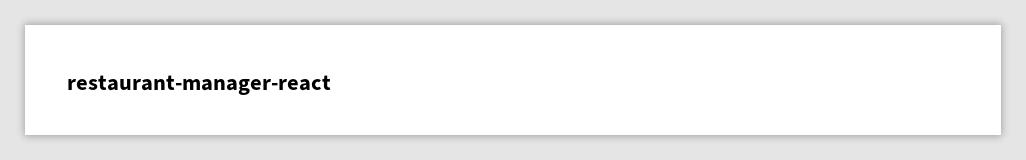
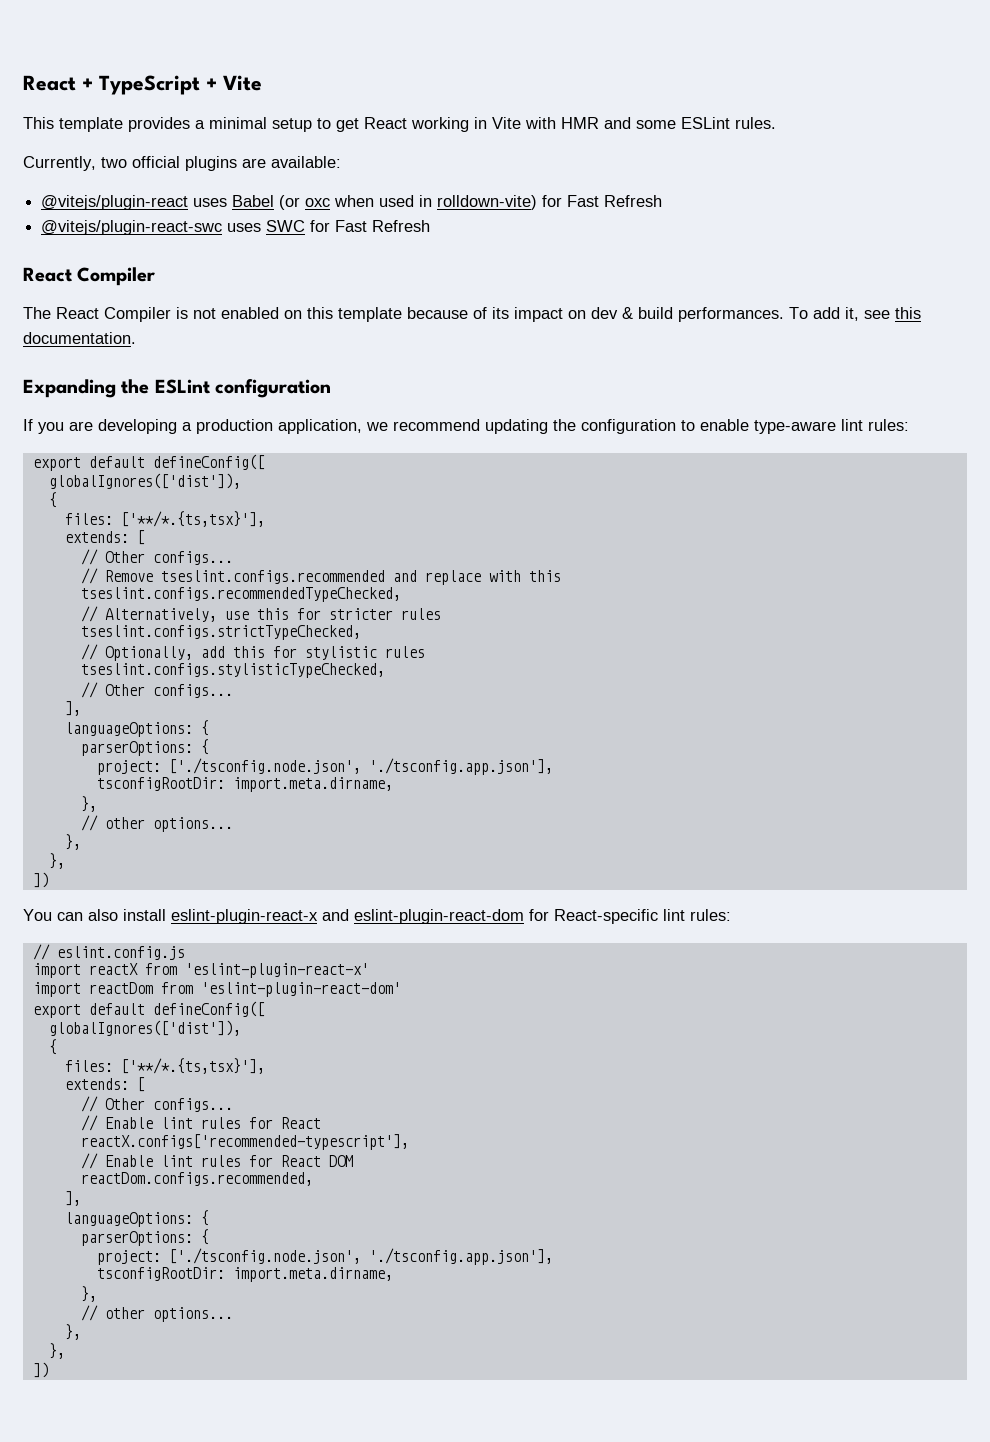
- restaurant-manager-react
+ React + TypeScript + Vite
+ This template provides a minimal setup to get React working in Vite with HMR and some ESLint rules.
+ Currently, two official plugins are available:
+ @vitejs/plugin-react uses Babel (or oxc when used in rolldown-vite) for Fast Refresh
+ @vitejs/plugin-react-swc uses SWC for Fast Refresh
+ React Compiler
+ The React Compiler is not enabled on this template because of its impact on dev & build performances. To add it, see this documentation.
+ Expanding the ESLint configuration
+ If you are developing a production application, we recommend updating the configuration to enable type-aware lint rules:
+ export default defineConfig([
+ globalIgnores(['dist']),
+ {
+ files: ['**/*.{ts,tsx}'],
+ extends: [
+ // Other configs...
+ // Remove tseslint.configs.recommended and replace with this
+ tseslint.configs.recommendedTypeChecked,
+ // Alternatively, use this for stricter rules
+ tseslint.configs.strictTypeChecked,
+ // Optionally, add this for stylistic rules
+ tseslint.configs.stylisticTypeChecked,
+ // Other configs...
+ ],
+ languageOptions: {
+ parserOptions: {
+ project: ['./tsconfig.node.json', './tsconfig.app.json'],
+ tsconfigRootDir: import.meta.dirname,
+ },
+ // other options...
+ },
+ },
+ ])
+ You can also install eslint-plugin-react-x and eslint-plugin-react-dom for React-specific lint rules:
+ // eslint.config.js
+ import reactX from 'eslint-plugin-react-x'
+ import reactDom from 'eslint-plugin-react-dom'
+ export default defineConfig([
+ globalIgnores(['dist']),
+ {
+ files: ['**/*.{ts,tsx}'],
+ extends: [
+ // Other configs...
+ // Enable lint rules for React
+ reactX.configs['recommended-typescript'],
+ // Enable lint rules for React DOM
+ reactDom.configs.recommended,
+ ],
+ languageOptions: {
+ parserOptions: {
+ project: ['./tsconfig.node.json', './tsconfig.app.json'],
+ tsconfigRootDir: import.meta.dirname,
+ },
+ // other options...
+ },
+ },
+ ])

